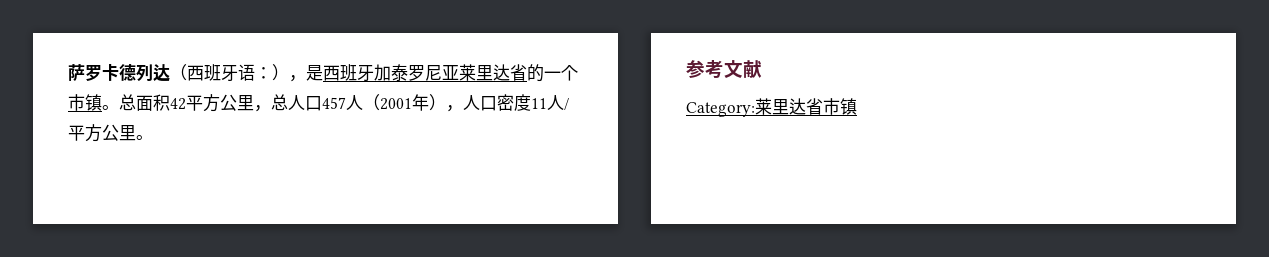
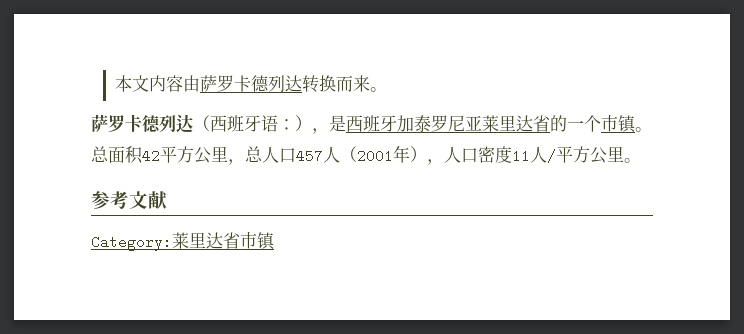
+ 本文内容由萨罗卡德列达转换而来。

